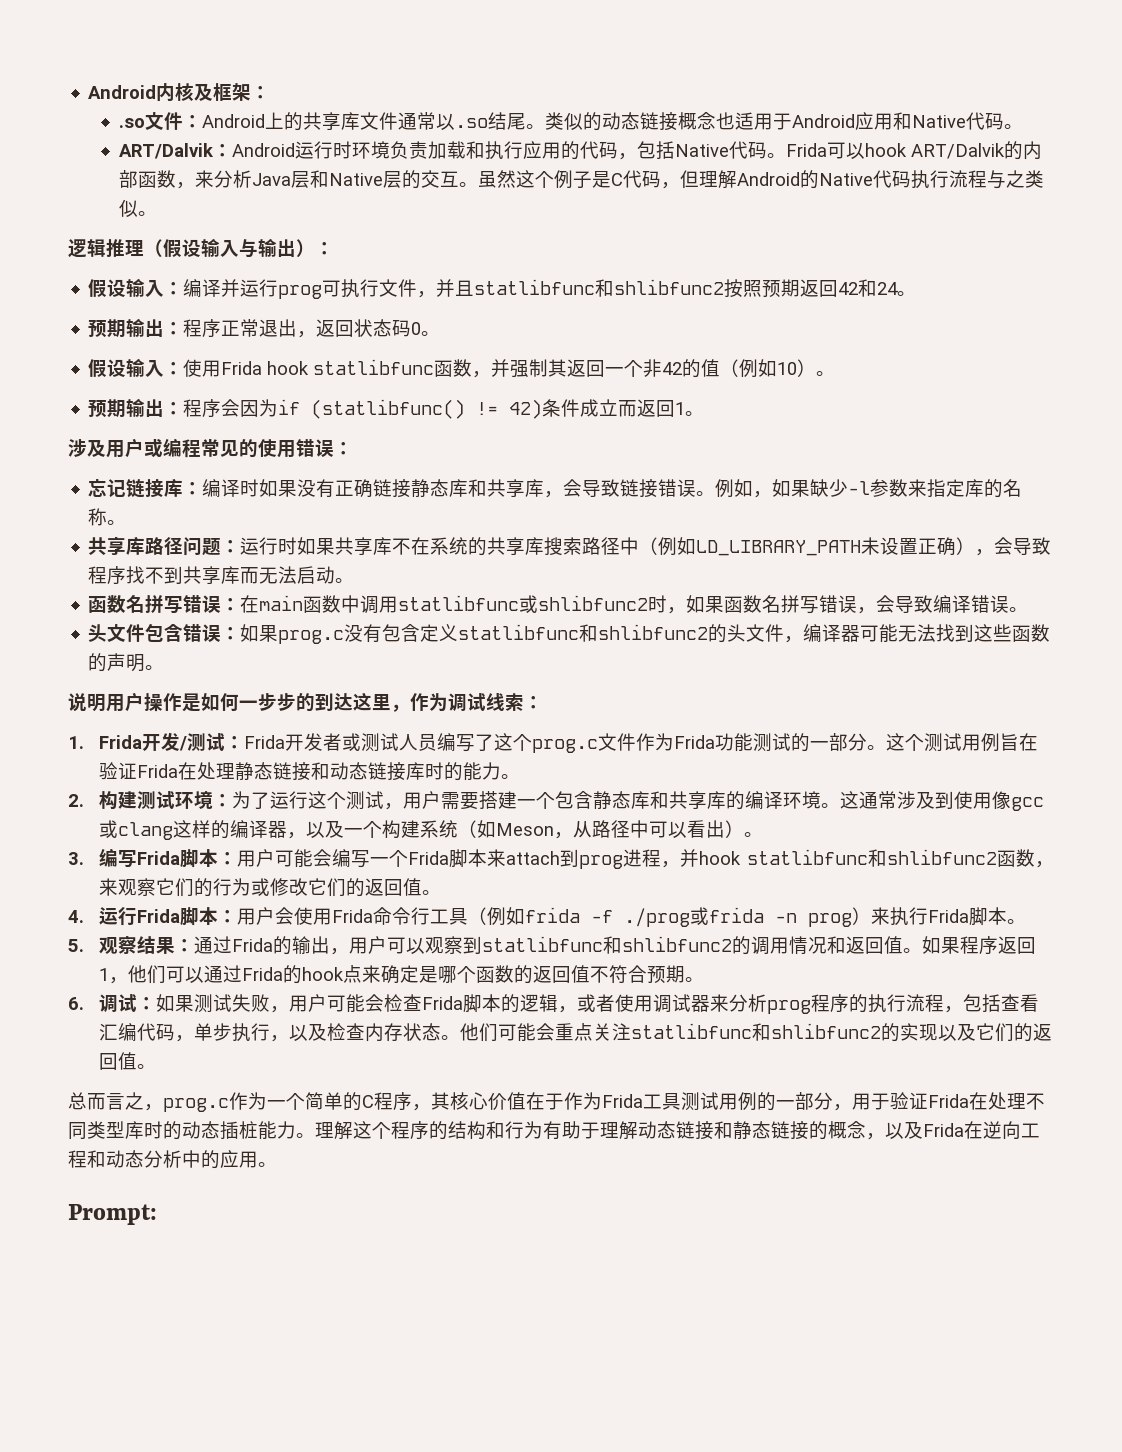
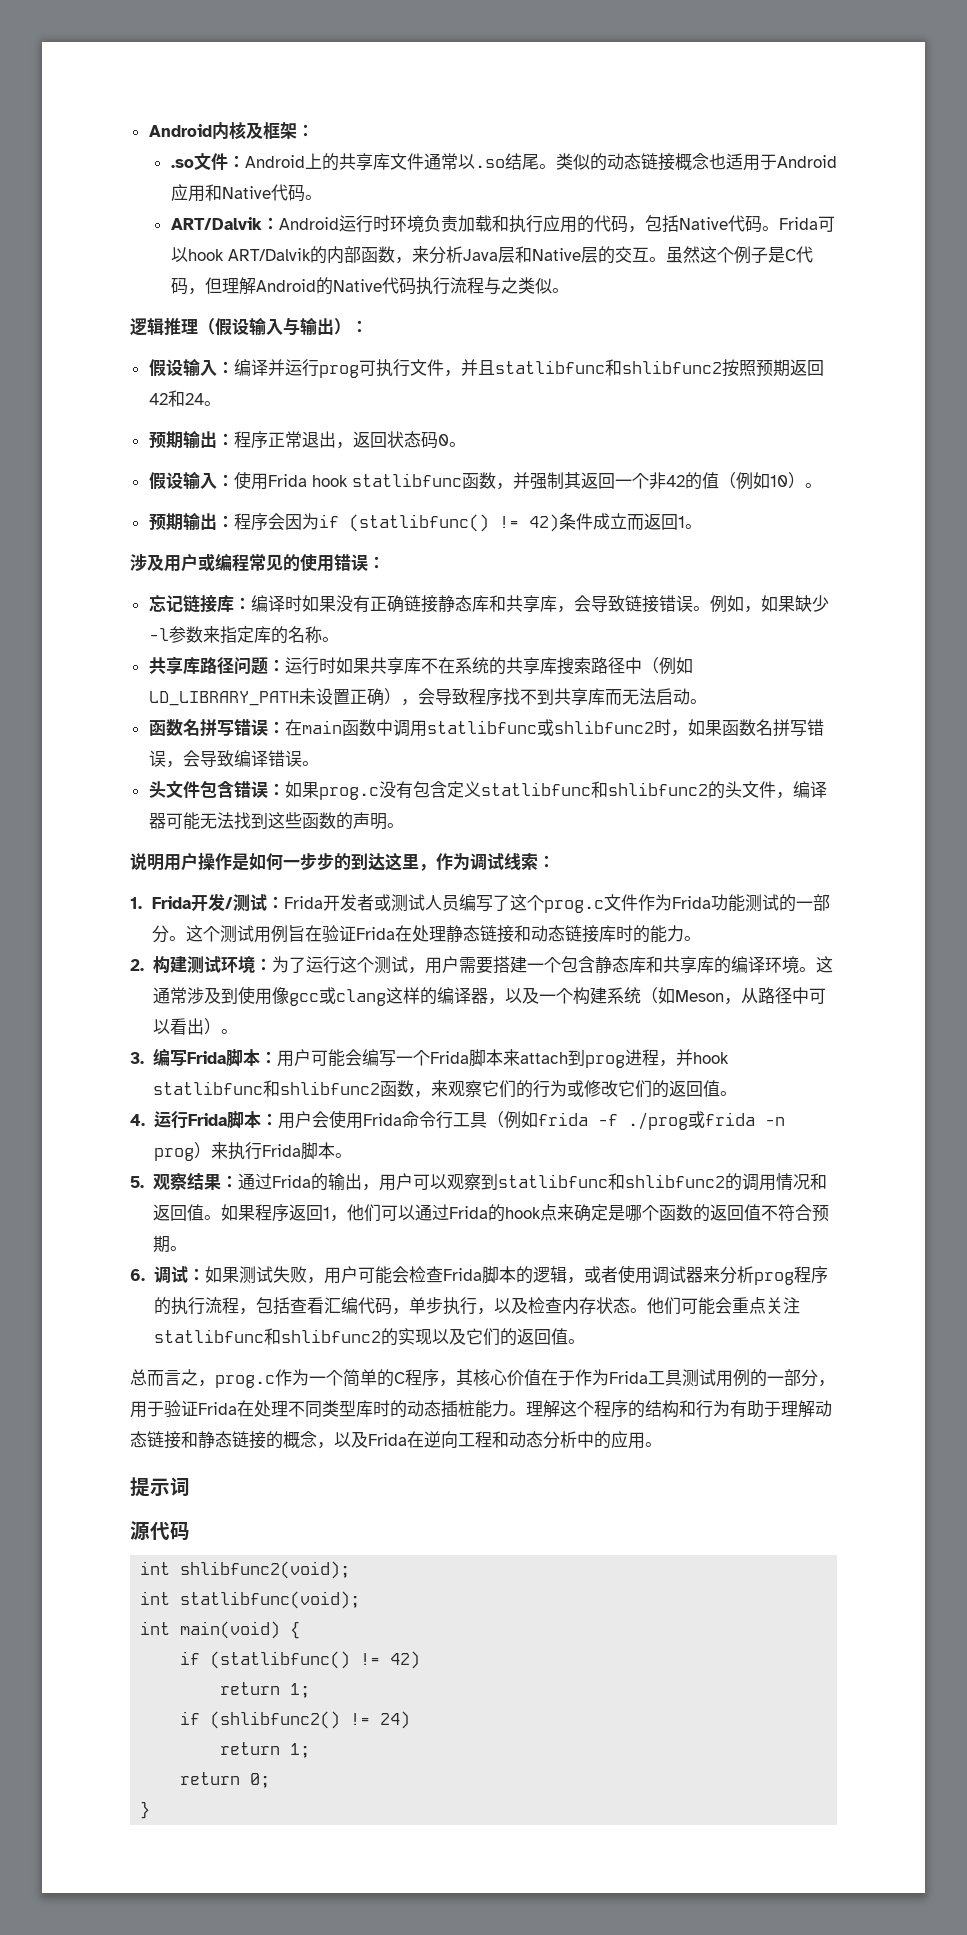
- Prompt:
+ 提示词
+ 源代码
+ int shlibfunc2(void);
+ int statlibfunc(void);
+ int main(void) {
+ if (statlibfunc() != 42)
+ return 1;
+ if (shlibfunc2() != 24)
+ return 1;
+ return 0;
+ }

